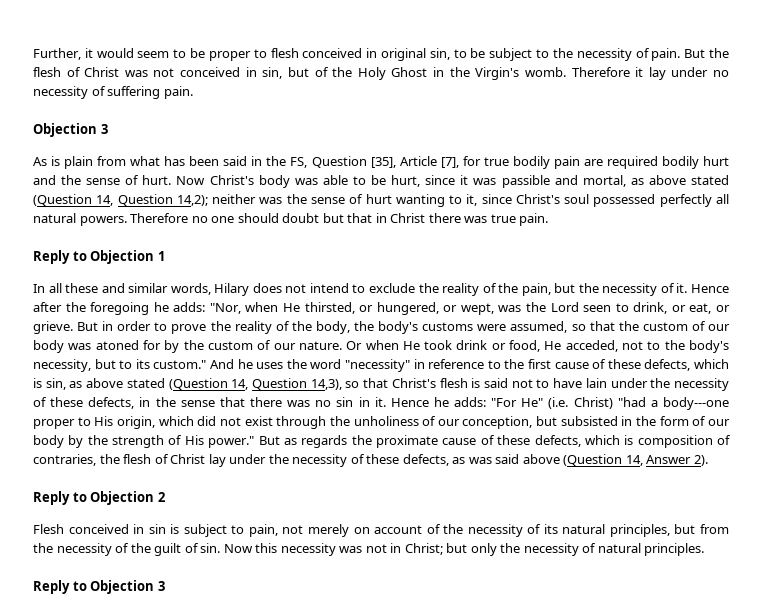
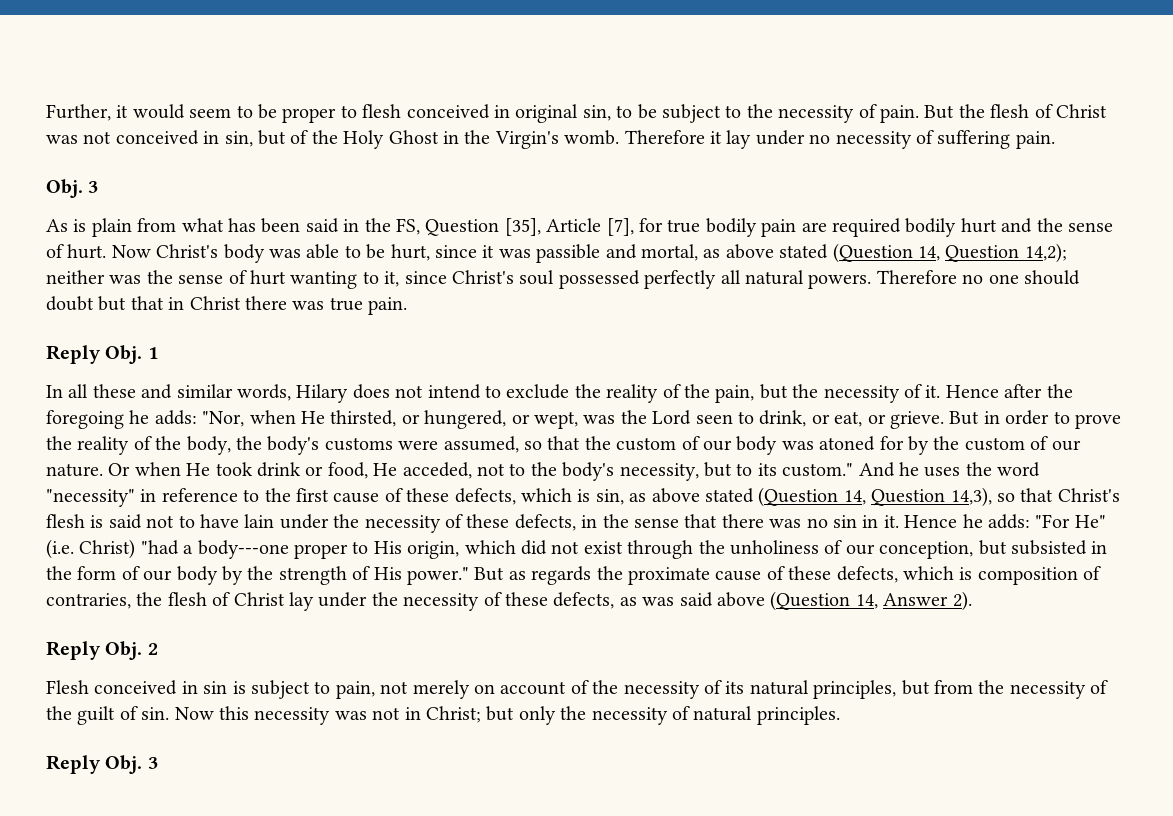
  Therefore it lay under no necessity of suffering pain.
- Objection 3
+ Obj. 3
- Reply to Objection 1
+ Reply Obj. 1
- Reply to Objection 2
+ Reply Obj. 2
- Reply to Objection 3
+ Reply Obj. 3

